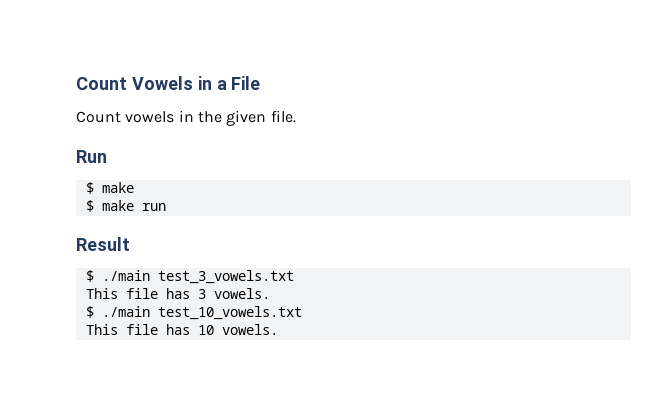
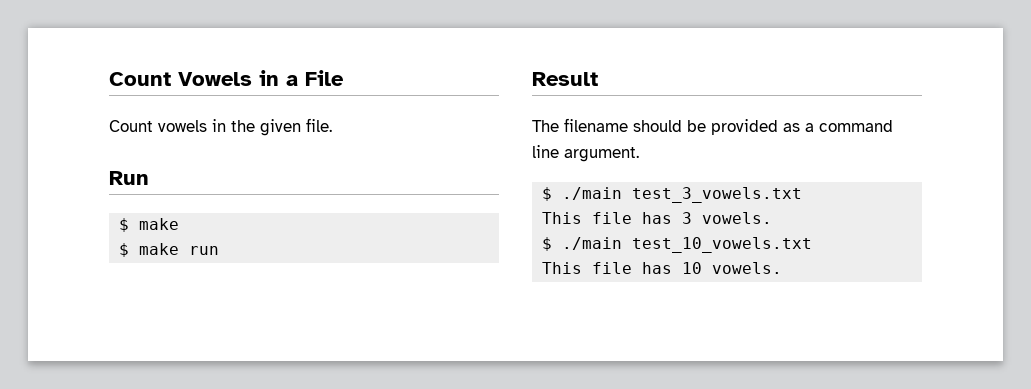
+ The filename should be provided as a command line argument.

